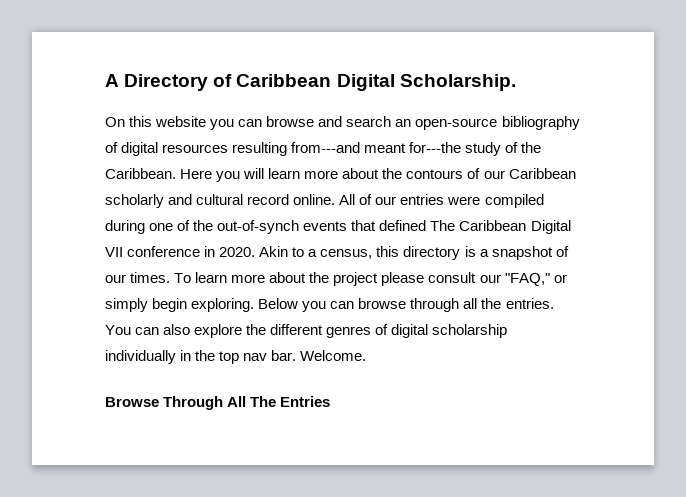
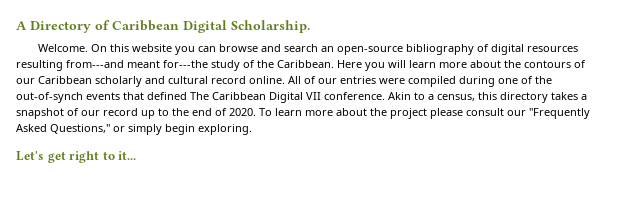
+ Welcome.
- All of our entries were compiled during one of the out-of-synch events that defined The Caribbean Digital VII conference in 2020.
+ All of our entries were compiled during one of the out-of-synch events that defined The Caribbean Digital VII conference.
- Akin to a census, this directory is a snapshot of our times.
+ Akin to a census, this directory takes a snapshot of our record up to the end of 2020.
- To learn more about the project please consult our "FAQ," or simply begin exploring. Below you can browse through all the entries. You can also explore the different genres of digital scholarship individually in the top nav bar. Welcome.
- Browse Through All The Entries
+ To learn more about the project please consult our "Frequently Asked Questions," or simply begin exploring.
+ Let's get right to it...

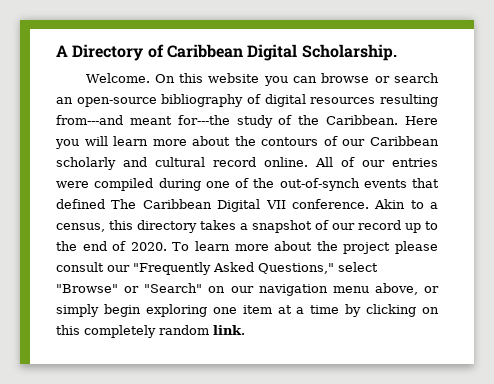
- On this website you can browse and search an open-source bibliography of digital resources resulting from---and meant for---the study of the Caribbean.
+ On this website you can browse or search an open-source bibliography of digital resources resulting from---and meant for---the study of the Caribbean.
- To learn more about the project please consult our "Frequently Asked Questions," or simply begin exploring.
- Let's get right to it...
+ To learn more about the project please consult our "Frequently Asked Questions," select "Browse" or "Search" on our navigation menu above, or simply begin exploring one item at a time by clicking on this completely random link.

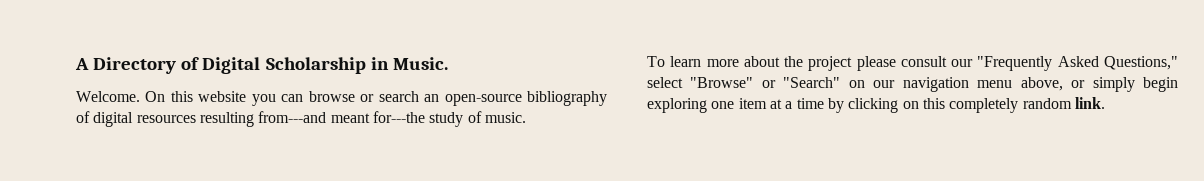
- A Directory of Caribbean Digital Scholarship.
+ A Directory of Digital Scholarship in Music.
- On this website you can browse or search an open-source bibliography of digital resources resulting from---and meant for---the study of the Caribbean. Here you will learn more about the contours of our Caribbean scholarly and cultural record online. All of our entries were compiled during one of the out-of-synch events that defined The Caribbean Digital VII conference. Akin to a census, this directory takes a snapshot of our record up to the end of 2020. To learn more about the project please consult our "Frequently Asked Questions," select "Browse" or "Search" on our navigation menu above, or simply begin exploring one item at a time by clicking on this completely random link.
+ On this website you can browse or search an open-source bibliography of digital resources resulting from---and meant for---the study of music.
+ To learn more about the project please consult our "Frequently Asked Questions," select "Browse" or "Search" on our navigation menu above, or simply begin exploring one item at a time by clicking on this completely random link.

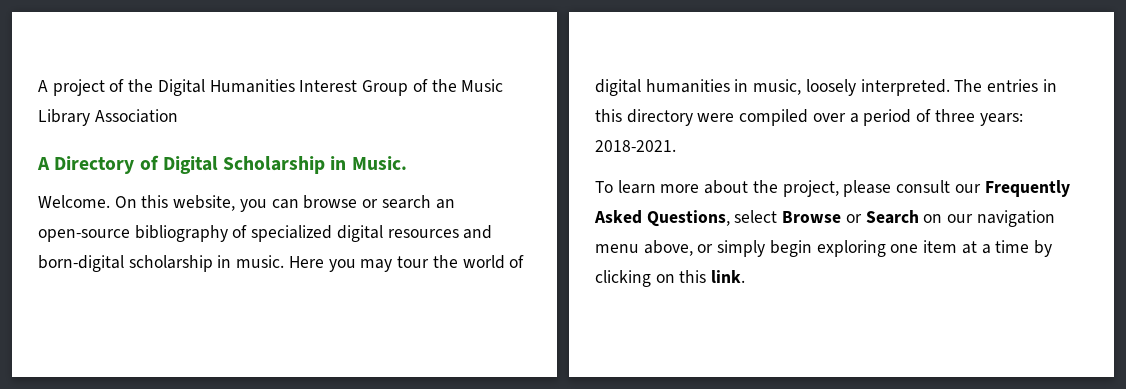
+ A project of the Digital Humanities Interest Group of the Music Library Association
- On this website you can browse or search an open-source bibliography of digital resources resulting from---and meant for---the study of music.
+ On this website, you can browse or search an open-source bibliography of specialized digital resources and born-digital scholarship in music. Here you may tour the world of digital humanities in music, loosely interpreted. The entries in this directory were compiled over a period of three years: 2018-2021.
- To learn more about the project please consult our "Frequently Asked Questions," select "Browse" or "Search" on our navigation menu above, or simply begin exploring one item at a time by clicking on this completely random link.
+ To learn more about the project, please consult our Frequently Asked Questions, select Browse or Search on our navigation menu above, or simply begin exploring one item at a time by clicking on this link.

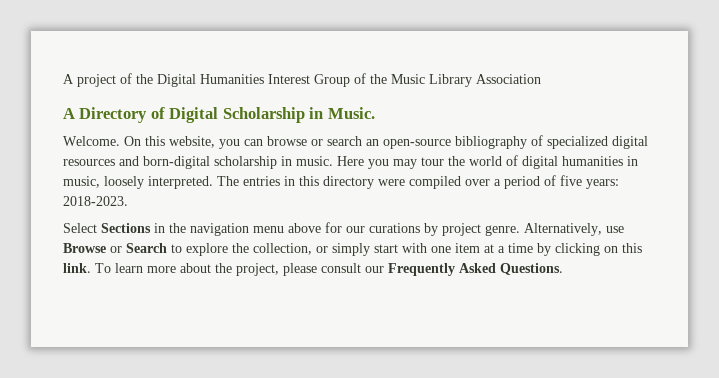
- The entries in this directory were compiled over a period of three years: 2018-2021.
- To learn more about the project, please consult our Frequently Asked Questions, select Browse or Search on our navigation menu above, or simply begin exploring one item at a time by clicking on this link.
+ The entries in this directory were compiled over a period of five years: 2018-2023.
+ Select Sections in the navigation menu above for our curations by project genre. Alternatively, use Browse or Search to explore the collection, or simply start with one item at a time by clicking on this link. To learn more about the project, please consult our Frequently Asked Questions.

